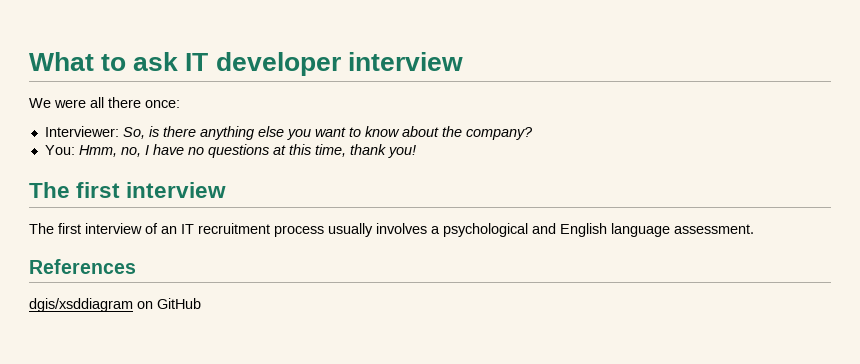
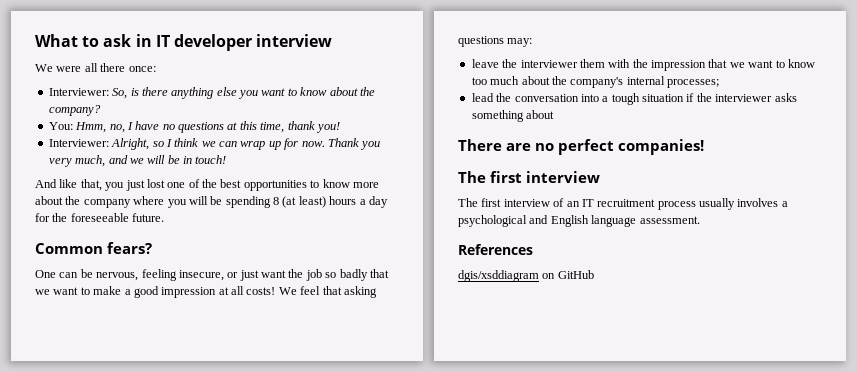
- What to ask IT developer interview
+ What to ask in IT developer interview
+ Interviewer: Alright, so I think we can wrap up for now. Thank you very much, and we will be in touch!
+ And like that, you just lost one of the best opportunities to know more about the company where you will be spending 8 (at least) hours a day for the foreseeable future.
+ Common fears?
+ One can be nervous, feeling insecure, or just want the job so badly that we want to make a good impression at all costs! We feel that asking questions may:
+ leave the interviewer them with the impression that we want to know too much about the company's internal processes;
+ lead the conversation into a tough situation if the interviewer asks something about
+ There are no perfect companies!

